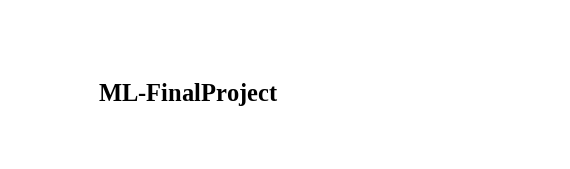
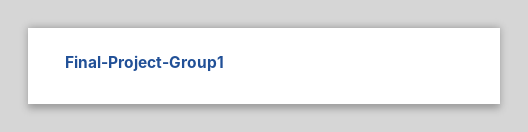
- ML-FinalProject
+ Final-Project-Group1

